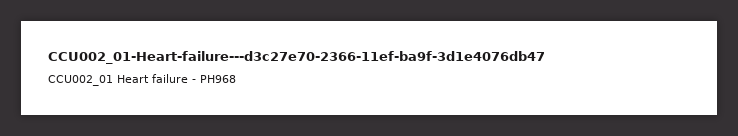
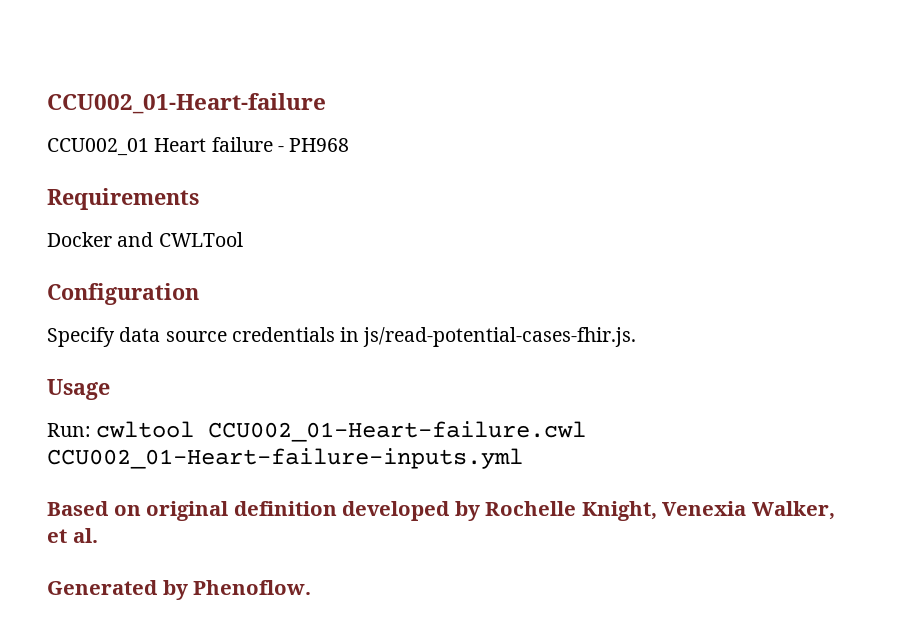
- CCU002_01-Heart-failure---d3c27e70-2366-11ef-ba9f-3d1e4076db47
+ CCU002_01-Heart-failure
+ Requirements
+ Docker and CWLTool
+ Configuration
+ Specify data source credentials in js/read-potential-cases-fhir.js.
+ Usage
+ Run: cwltool CCU002_01-Heart-failure.cwl CCU002_01-Heart-failure-inputs.yml
+ Based on original definition developed by Rochelle Knight, Venexia Walker, et al.
+ Generated by Phenoflow.

